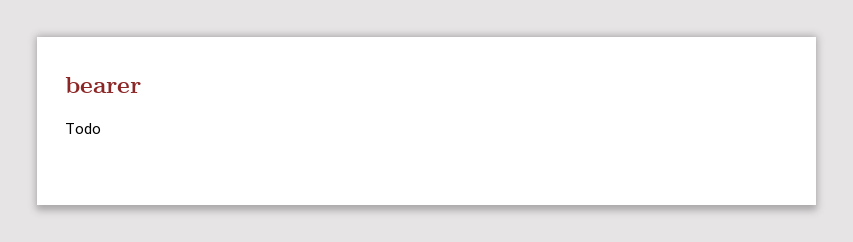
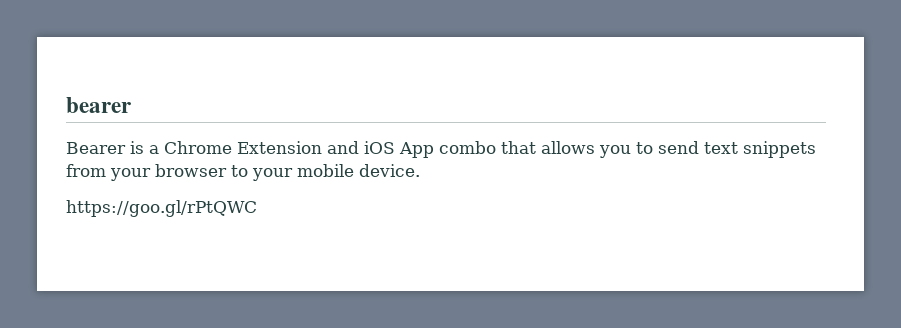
- Todo
+ Bearer is a Chrome Extension and iOS App combo that allows you to send text snippets from your browser to your mobile device.
+ https://goo.gl/rPtQWC

